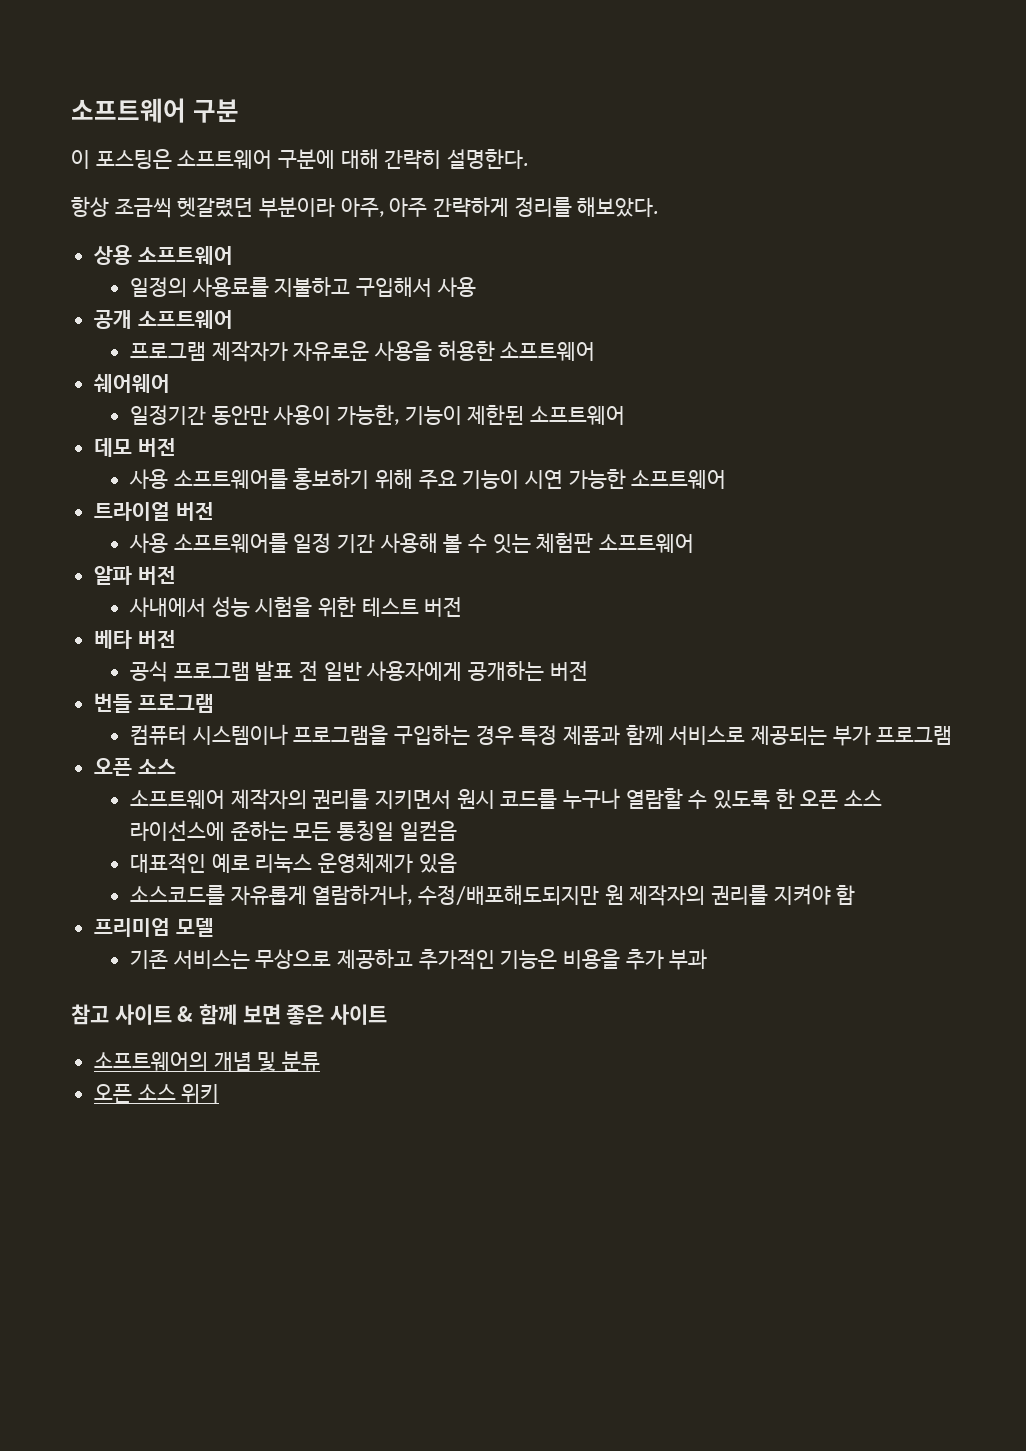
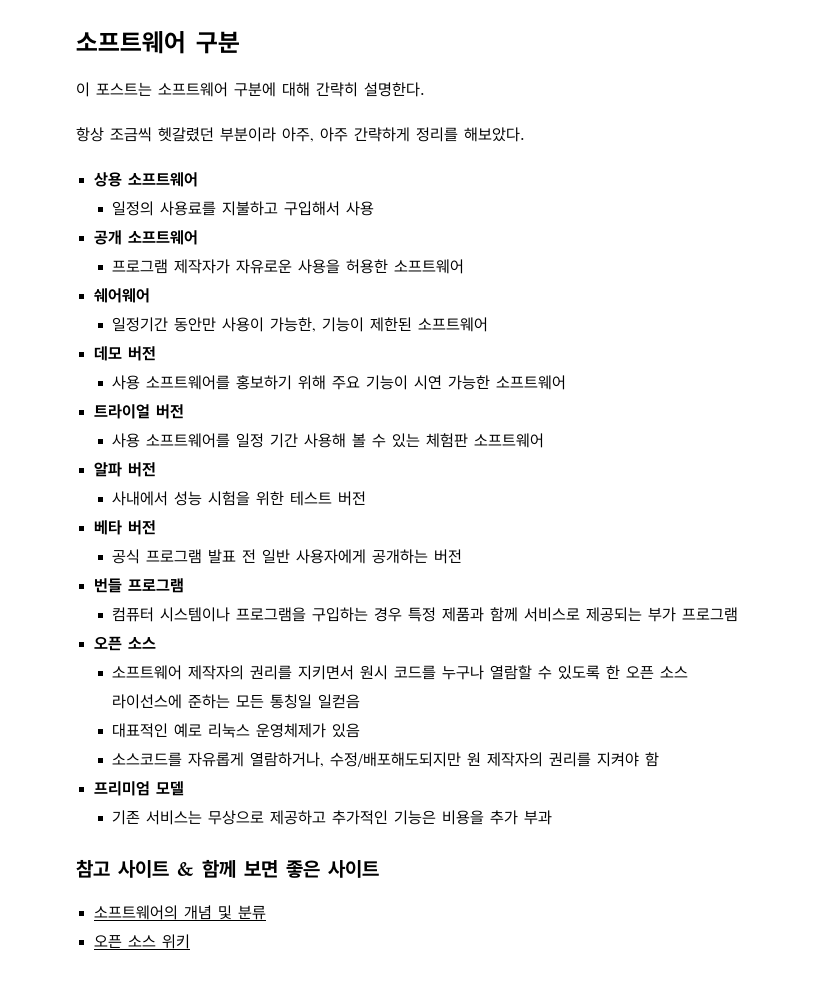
- 이 포스팅은 소프트웨어 구분에 대해 간략히 설명한다.
+ 이 포스트는 소프트웨어 구분에 대해 간략히 설명한다.
- 사용 소프트웨어를 일정 기간 사용해 볼 수 잇는 체험판 소프트웨어
+ 사용 소프트웨어를 일정 기간 사용해 볼 수 있는 체험판 소프트웨어

